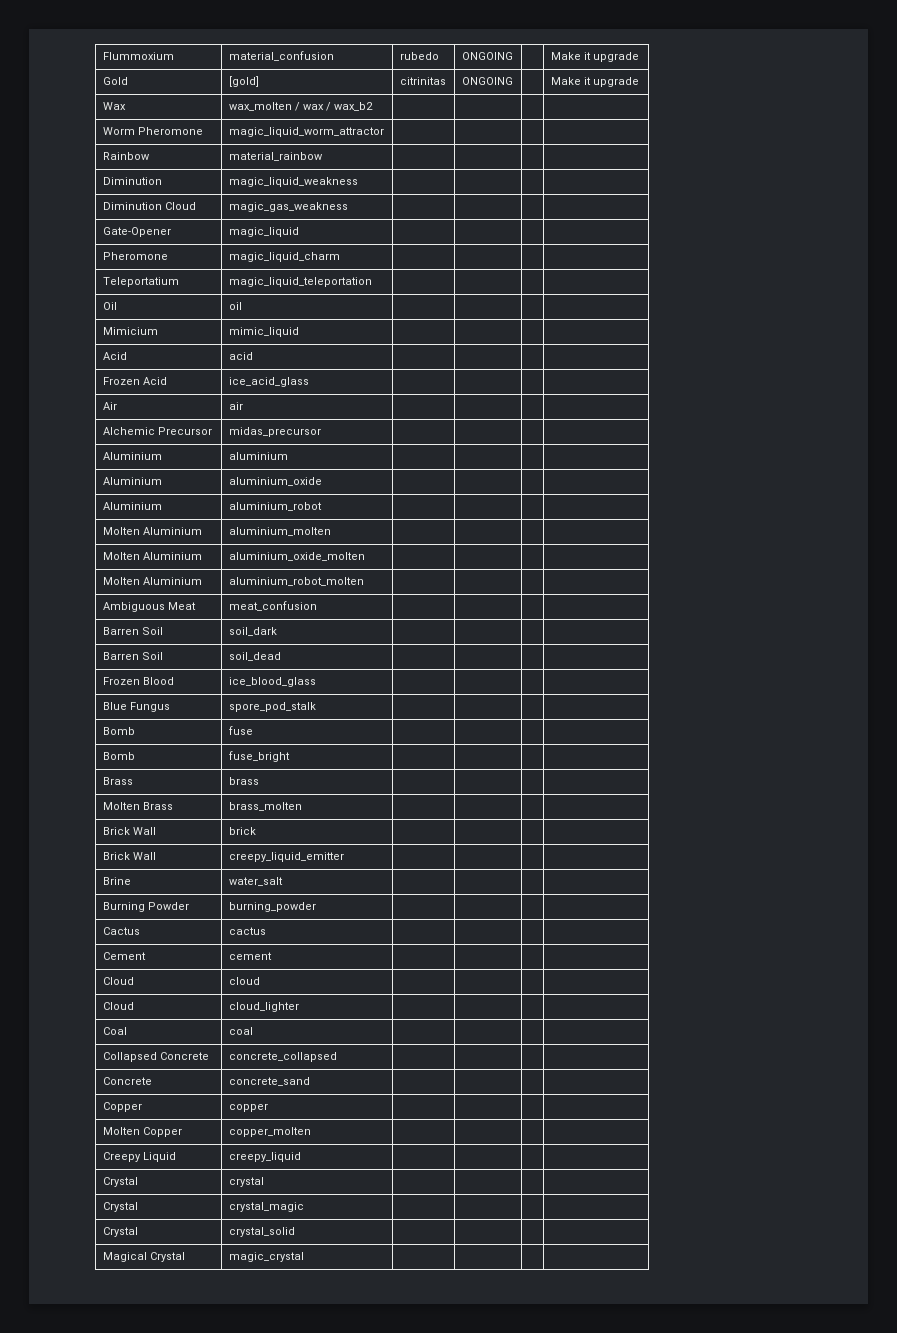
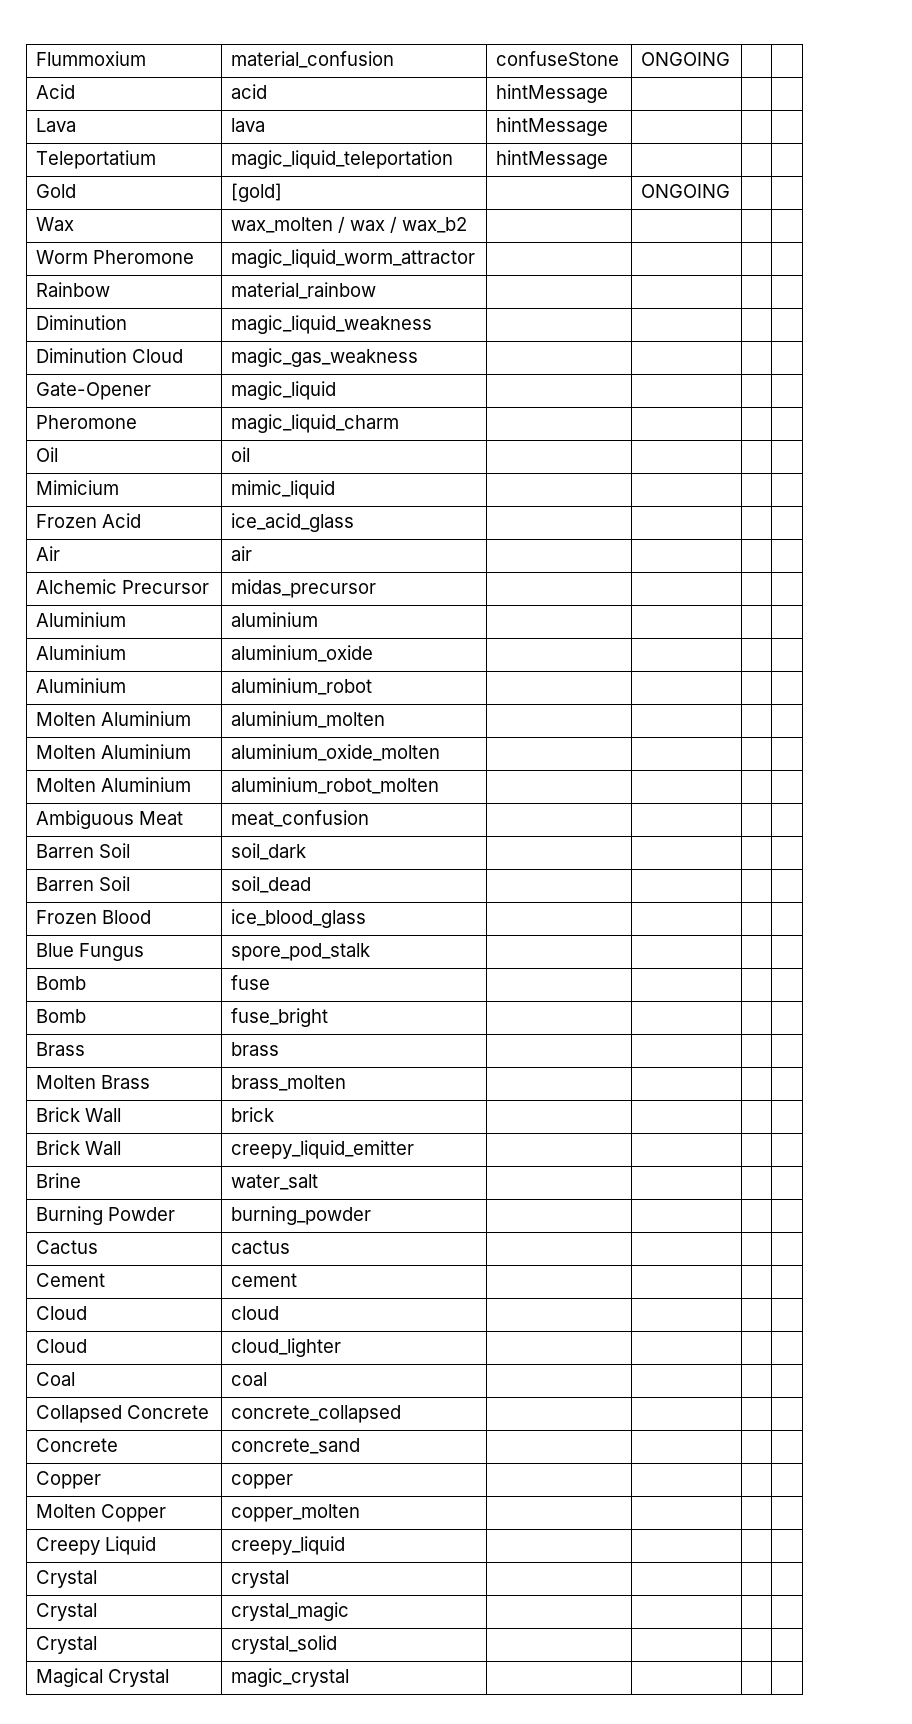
- Flummoxium | material_confusion | rubedo | ONGOING | | Make it upgrade
+ Flummoxium | material_confusion | confuseStone | ONGOING | |
+ Acid | acid | hintMessage | | |
+ Lava | lava | hintMessage | | |
+ Teleportatium | magic_liquid_teleportation | hintMessage | | |
- Gold | [gold] | citrinitas | ONGOING | | Make it upgrade
+ Gold | [gold] | | ONGOING | |
- Teleportatium | magic_liquid_teleportation | | | |
- Acid | acid | | | |

